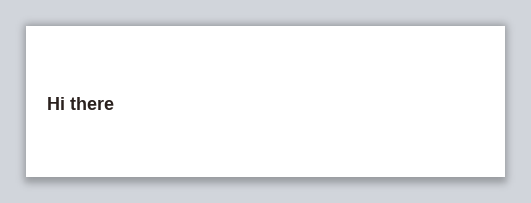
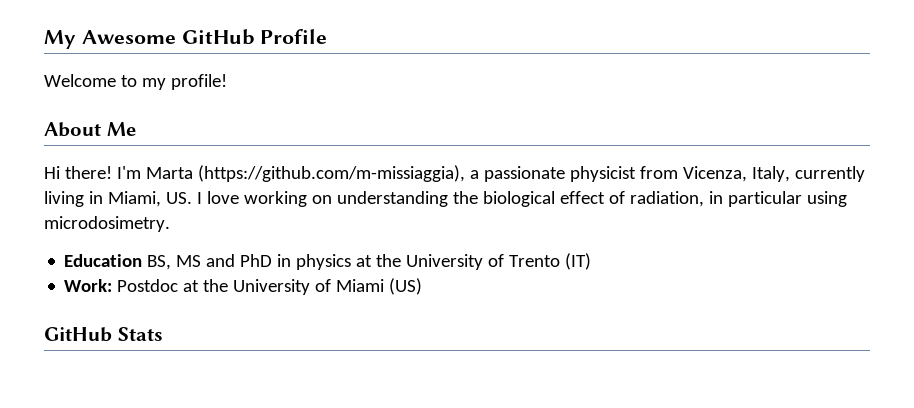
- Hi there
+ My Awesome GitHub Profile
+ Welcome to my profile!
+ About Me
+ Hi there! I'm Marta (https://github.com/m-missiaggia), a passionate physicist from Vicenza, Italy, currently living in Miami, US. I love working on understanding the biological effect of radiation, in particular using microdosimetry.
+ Education BS, MS and PhD in physics at the University of Trento (IT)
+ Work: Postdoc at the University of Miami (US)
+ GitHub Stats

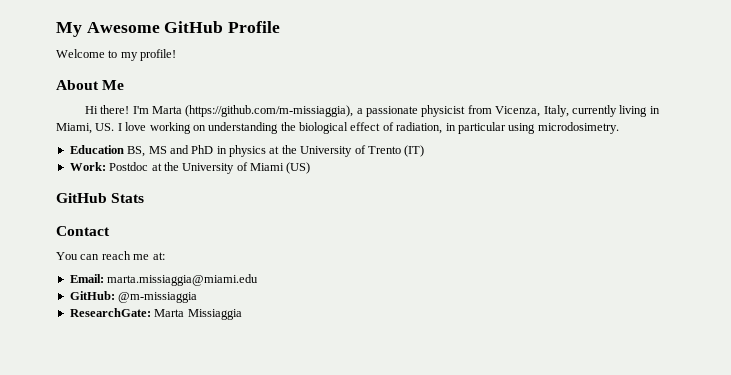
+ Contact
+ You can reach me at:
+ Email: marta.missiaggia@miami.edu
+ GitHub: @m-missiaggia
+ ResearchGate: Marta Missiaggia

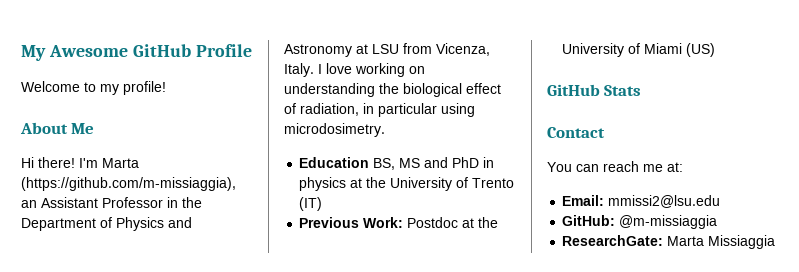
- I'm Marta (https://github.com/m-missiaggia), a passionate physicist from Vicenza, Italy, currently living in Miami, US. I love working on understanding the biological effect of radiation, in particular using microdosimetry.
+ I'm Marta (https://github.com/m-missiaggia), an Assistant Professor in the Department of Physics and Astronomy at LSU from Vicenza, Italy. I love working on understanding the biological effect of radiation, in particular using microdosimetry.
- Work: Postdoc at the University of Miami (US)
+ Previous Work: Postdoc at the University of Miami (US)
- Email: marta.missiaggia@miami.edu
+ Email: mmissi2@lsu.edu

